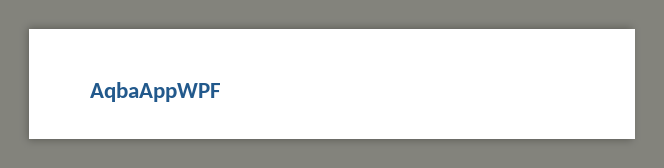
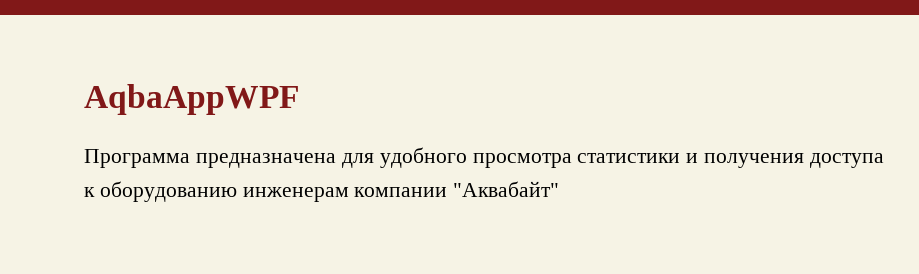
+ Программа предназначена для удобного просмотра статистики и получения доступа к оборудованию инженерам компании "Аквабайт"

